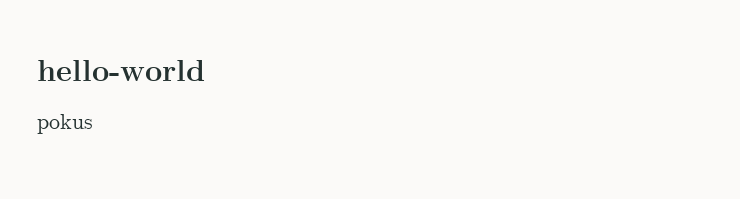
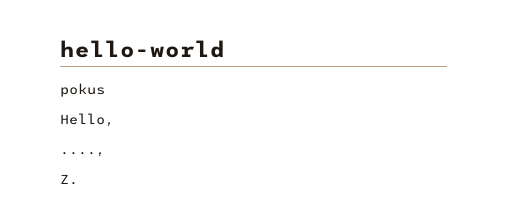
+ Hello,
+ ....,
+ Z.

